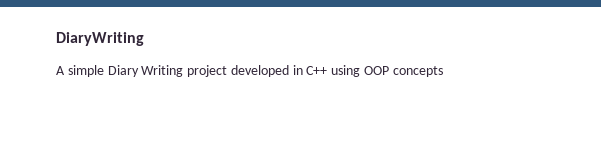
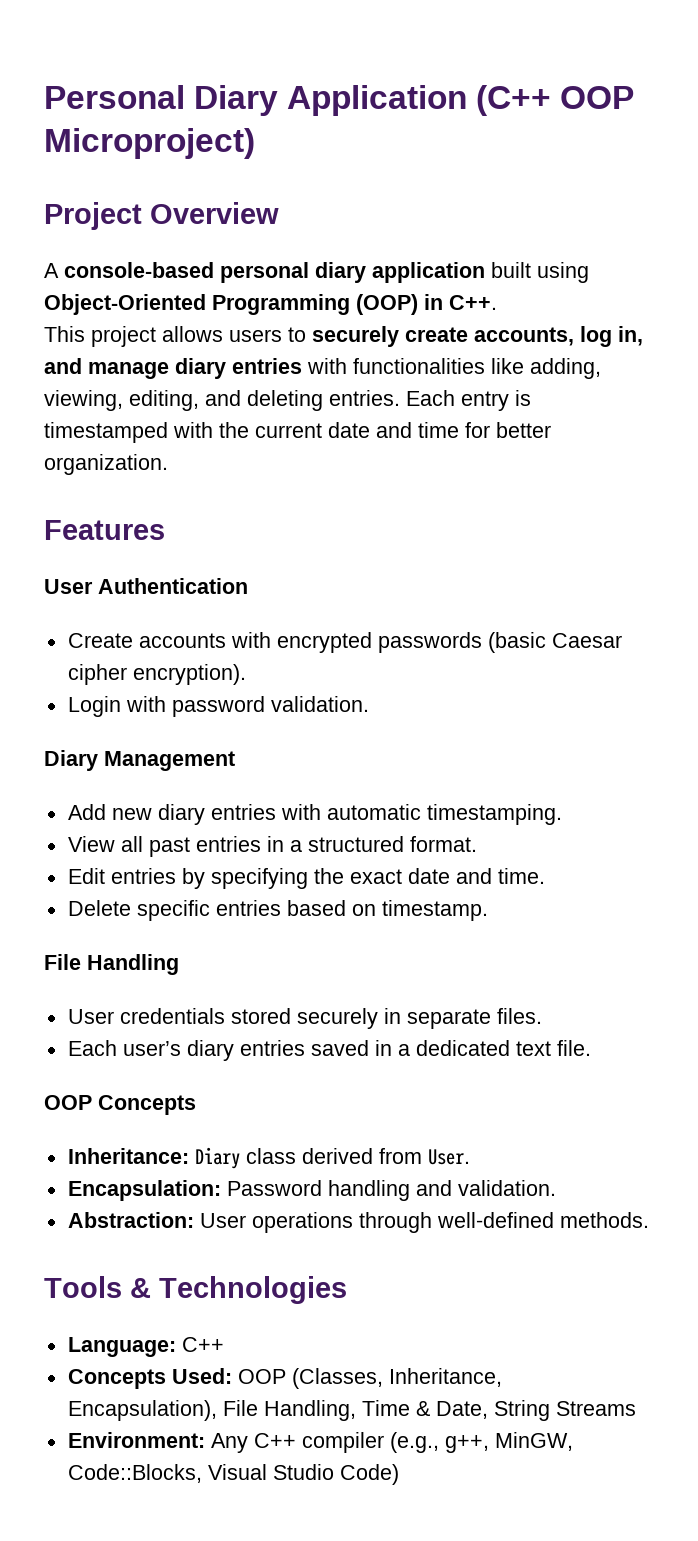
- DiaryWriting
- A simple Diary Writing project developed in C++ using OOP concepts
+ Personal Diary Application (C++ OOP Microproject)
+ Project Overview
+ A console-based personal diary application built using Object-Oriented Programming (OOP) in C++.
+ This project allows users to securely create accounts, log in, and manage diary entries with functionalities like adding, viewing, editing, and deleting entries. Each entry is timestamped with the current date and time for better organization.
+ Features
+ User Authentication
+ Create accounts with encrypted passwords (basic Caesar cipher encryption).
+ Login with password validation.
+ Diary Management
+ Add new diary entries with automatic timestamping.
+ View all past entries in a structured format.
+ Edit entries by specifying the exact date and time.
+ Delete specific entries based on timestamp.
+ File Handling
+ User credentials stored securely in separate files.
+ Each user’s diary entries saved in a dedicated text file.
+ OOP Concepts
+ Inheritance: Diary class derived from User.
+ Encapsulation: Password handling and validation.
+ Abstraction: User operations through well-defined methods.
+ Tools & Technologies
+ Language: C++
+ Concepts Used: OOP (Classes, Inheritance, Encapsulation), File Handling, Time & Date, String Streams
+ Environment: Any C++ compiler (e.g., g++, MinGW, Code::Blocks, Visual Studio Code)

